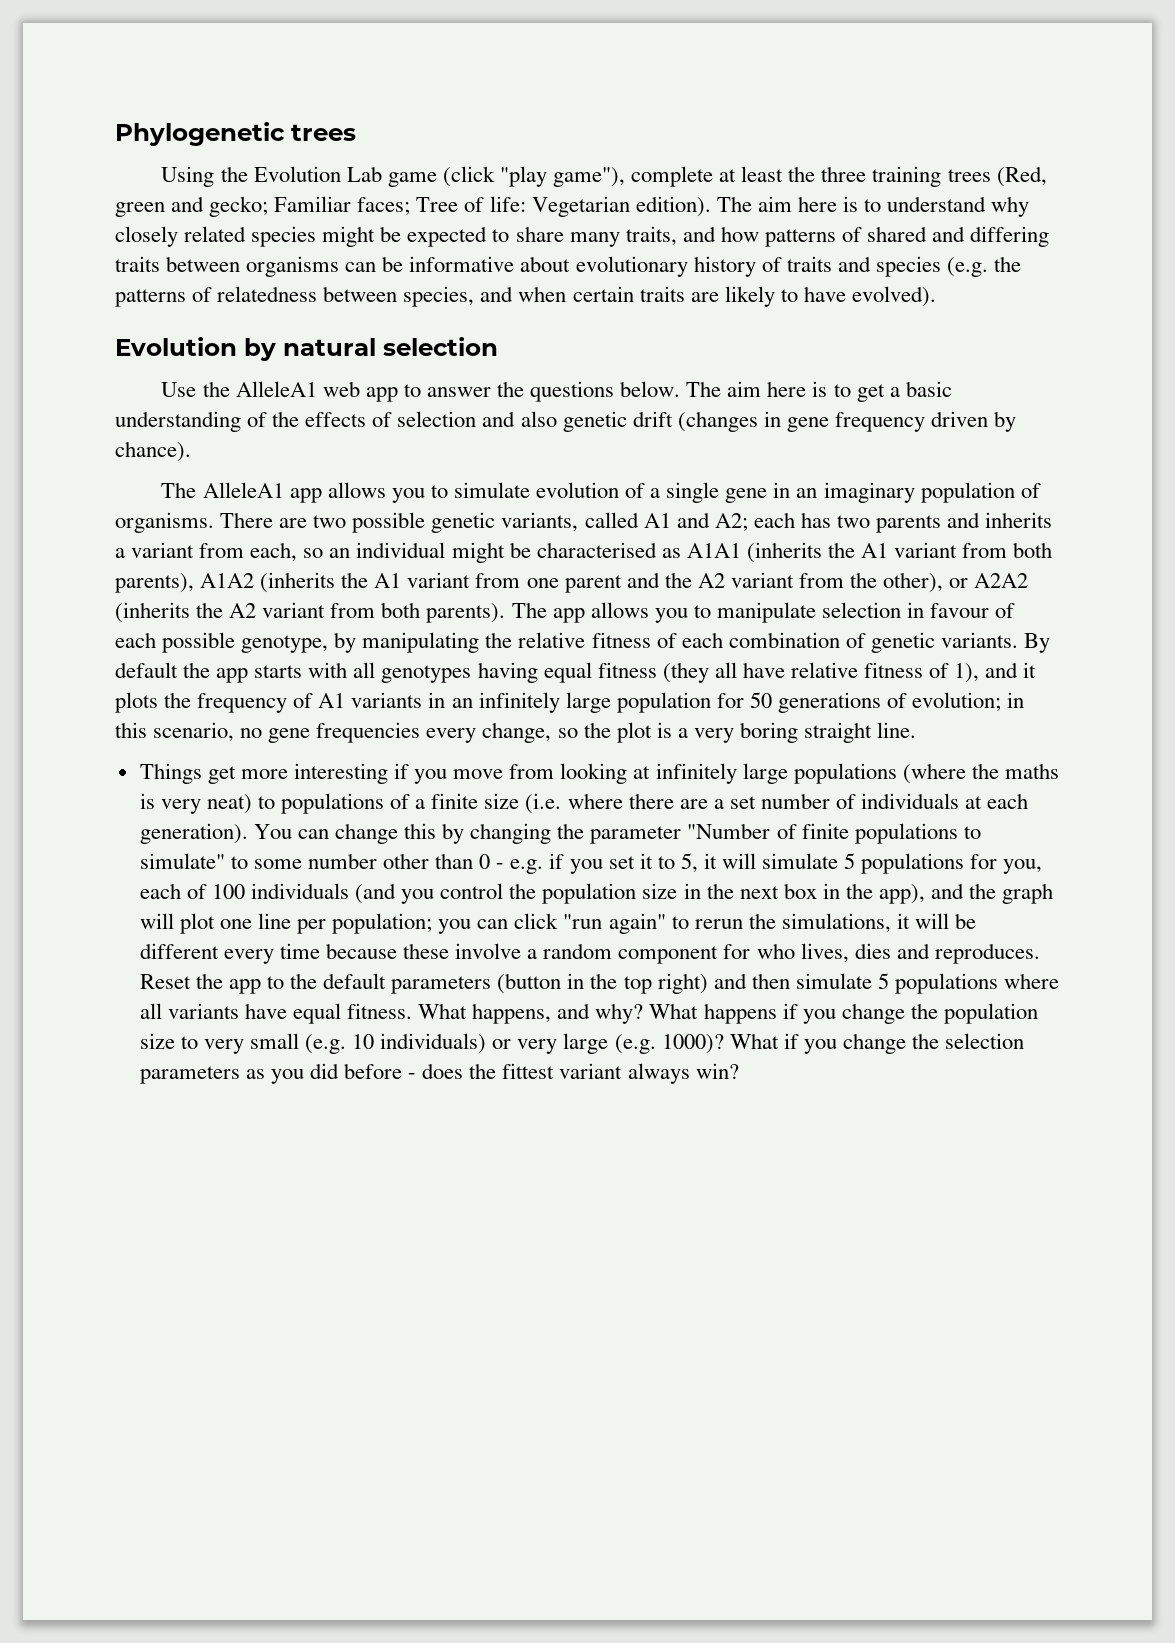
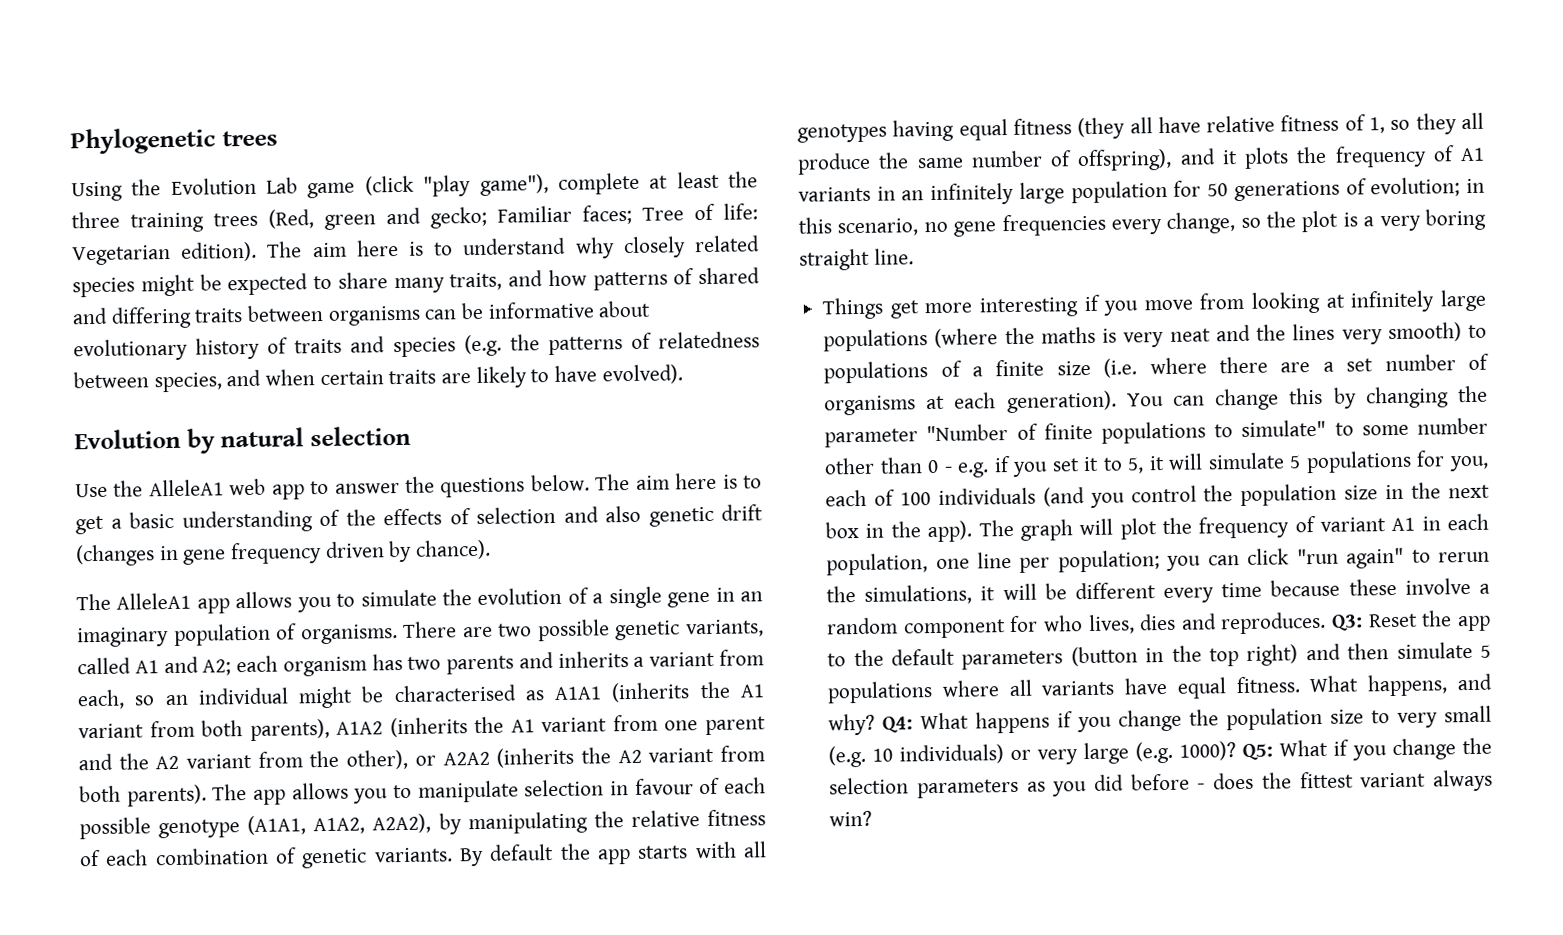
- The AlleleA1 app allows you to simulate evolution of a single gene in an imaginary population of organisms.
+ The AlleleA1 app allows you to simulate the evolution of a single gene in an imaginary population of organisms.
- There are two possible genetic variants, called A1 and A2; each has two parents and inherits a variant from each, so an individual might be characterised as A1A1 (inherits the A1 variant from both parents), A1A2 (inherits the A1 variant from one parent and the A2 variant from the other), or A2A2 (inherits the A2 variant from both parents).
+ There are two possible genetic variants, called A1 and A2; each organism has two parents and inherits a variant from each, so an individual might be characterised as A1A1 (inherits the A1 variant from both parents), A1A2 (inherits the A1 variant from one parent and the A2 variant from the other), or A2A2 (inherits the A2 variant from both parents).
- The app allows you to manipulate selection in favour of each possible genotype, by manipulating the relative fitness of each combination of genetic variants.
+ The app allows you to manipulate selection in favour of each possible genotype (A1A1, A1A2, A2A2), by manipulating the relative fitness of each combination of genetic variants.
- By default the app starts with all genotypes having equal fitness (they all have relative fitness of 1), and it plots the frequency of A1 variants in an infinitely large population for 50 generations of evolution; in this scenario, no gene frequencies every change, so the plot is a very boring straight line.
+ By default the app starts with all genotypes having equal fitness (they all have relative fitness of 1, so they all produce the same number of offspring), and it plots the frequency of A1 variants in an infinitely large population for 50 generations of evolution; in this scenario, no gene frequencies every change, so the plot is a very boring straight line.
- Things get more interesting if you move from looking at infinitely large populations (where the maths is very neat) to populations of a finite size (i.e. where there are a set number of individuals at each generation).
+ Things get more interesting if you move from looking at infinitely large populations (where the maths is very neat and the lines very smooth) to populations of a finite size (i.e. where there are a set number of organisms at each generation).
- You can change this by changing the parameter "Number of finite populations to simulate" to some number other than 0 - e.g. if you set it to 5, it will simulate 5 populations for you, each of 100 individuals (and you control the population size in the next box in the app), and the graph will plot one line per population;
+ You can change this by changing the parameter "Number of finite populations to simulate" to some number other than 0 - e.g. if you set it to 5, it will simulate 5 populations for you, each of 100 individuals (and you control the population size in the next box in the app). The graph will plot the frequency of variant A1 in each population, one line per population;
- Reset the app to the default parameters (button in the top right) and then simulate 5 populations where all variants have equal fitness.
+ Q3: Reset the app to the default parameters (button in the top right) and then simulate 5 populations where all variants have equal fitness.
- What happens if you change the population size to very small (e.g. 10 individuals) or very large (e.g. 1000)?
+ Q4: What happens if you change the population size to very small (e.g. 10 individuals) or very large (e.g. 1000)?
- What if you change the selection parameters as you did before - does the fittest variant always win?
+ Q5: What if you change the selection parameters as you did before - does the fittest variant always win?

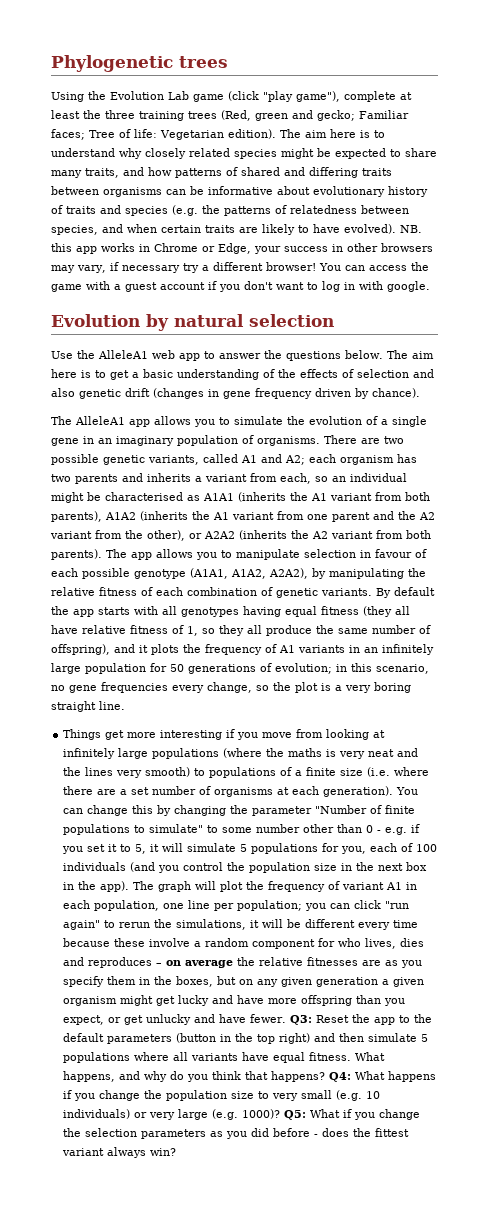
+ NB. this app works in Chrome or Edge, your success in other browsers may vary, if necessary try a different browser! You can access the game with a guest account if you don't want to log in with google.
- The graph will plot the frequency of variant A1 in each population, one line per population; you can click "run again" to rerun the simulations, it will be different every time because these involve a random component for who lives, dies and reproduces.
+ The graph will plot the frequency of variant A1 in each population, one line per population; you can click "run again" to rerun the simulations, it will be different every time because these involve a random component for who lives, dies and reproduces – on average the relative fitnesses are as you specify them in the boxes, but on any given generation a given organism might get lucky and have more offspring than you expect, or get unlucky and have fewer.
- What happens, and why?
+ What happens, and why do you think that happens?

